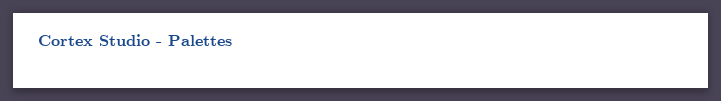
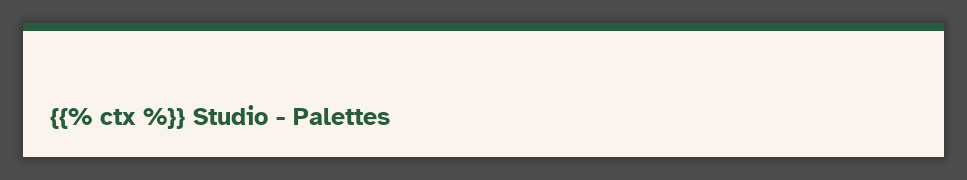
- Cortex Studio - Palettes
+ {{% ctx %}} Studio - Palettes

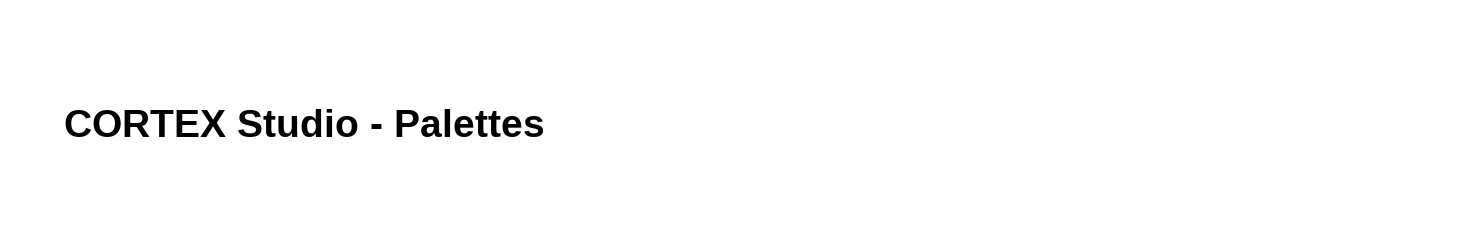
- {{% ctx %}} Studio - Palettes
+ CORTEX Studio - Palettes

